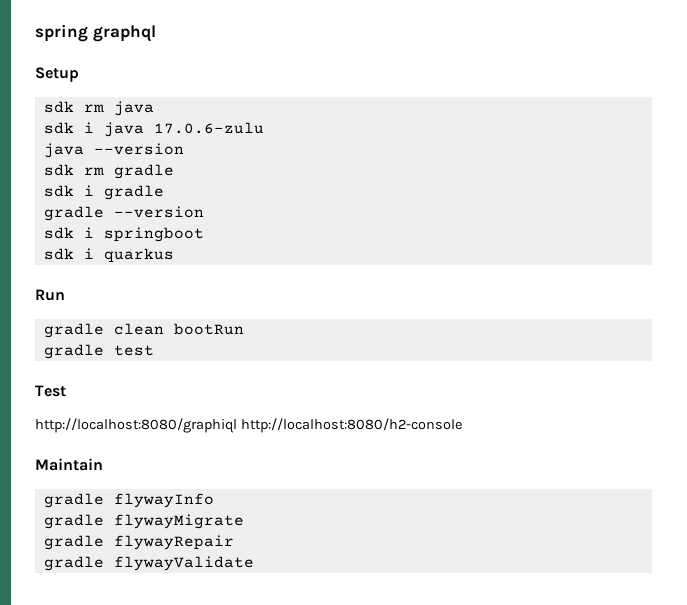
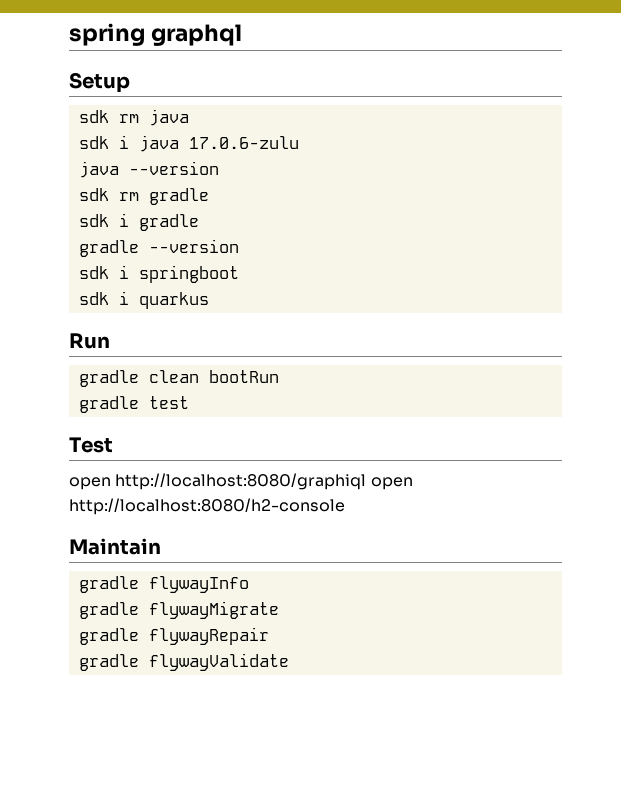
- http://localhost:8080/graphiql http://localhost:8080/h2-console
+ open http://localhost:8080/graphiql open http://localhost:8080/h2-console

